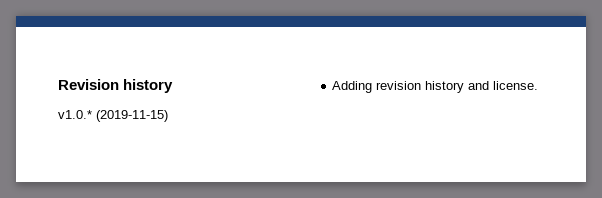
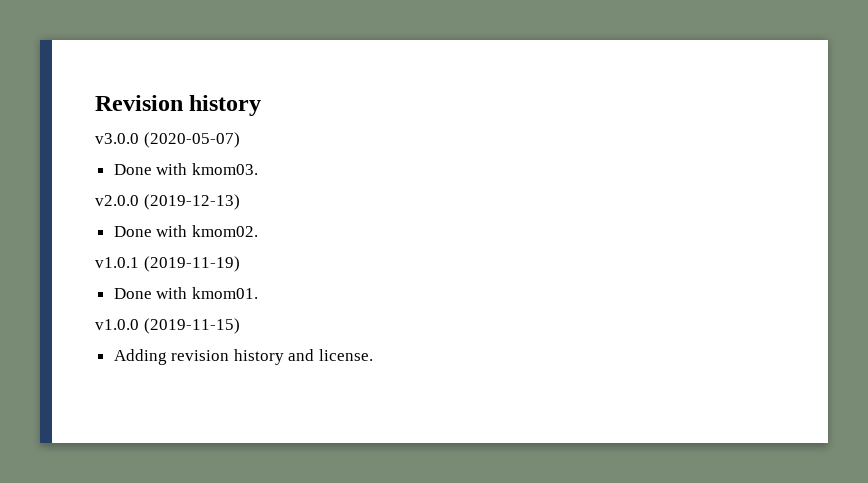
- v1.0.* (2019-11-15)
+ v3.0.0 (2020-05-07)
+ Done with kmom03.
+ v2.0.0 (2019-12-13)
+ Done with kmom02.
+ v1.0.1 (2019-11-19)
+ Done with kmom01.
+ v1.0.0 (2019-11-15)

